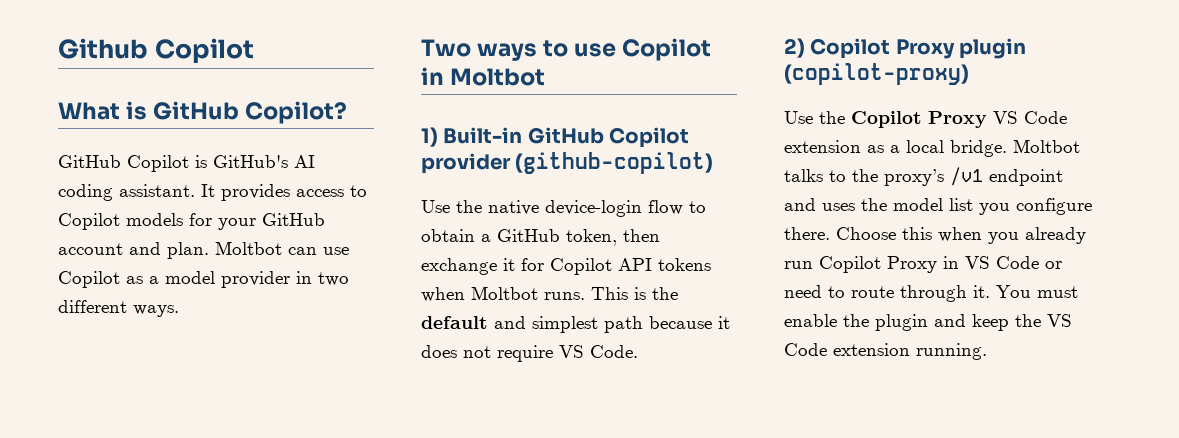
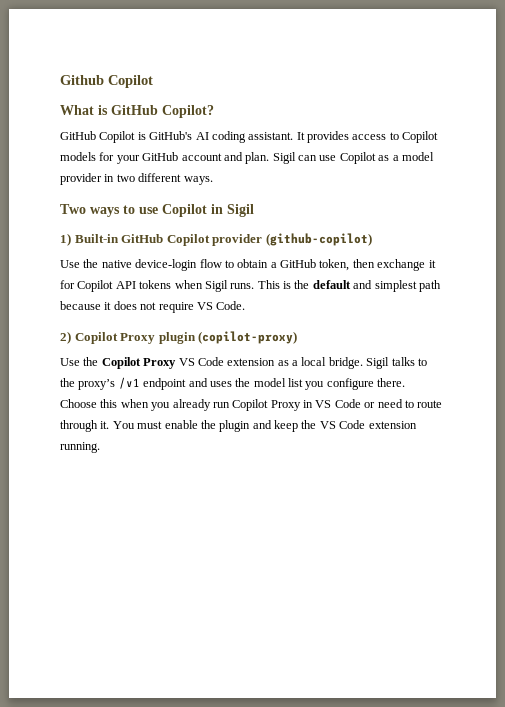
- Moltbot can use Copilot as a model provider in two different ways.
+ Sigil can use Copilot as a model provider in two different ways.
- Two ways to use Copilot in Moltbot
+ Two ways to use Copilot in Sigil
- Use the native device-login flow to obtain a GitHub token, then exchange it for Copilot API tokens when Moltbot runs.
+ Use the native device-login flow to obtain a GitHub token, then exchange it for Copilot API tokens when Sigil runs.
- Moltbot talks to the proxy’s /v1 endpoint and uses the model list you configure there.
+ Sigil talks to the proxy’s /v1 endpoint and uses the model list you configure there.

